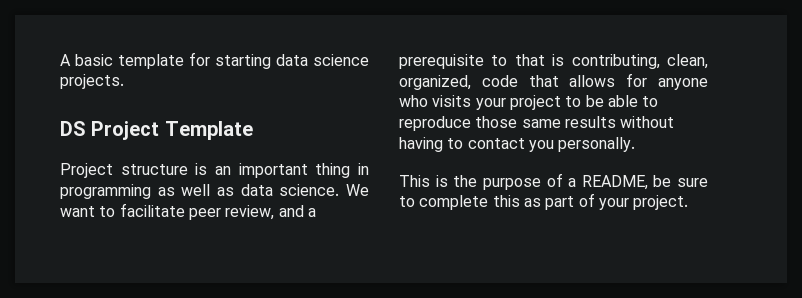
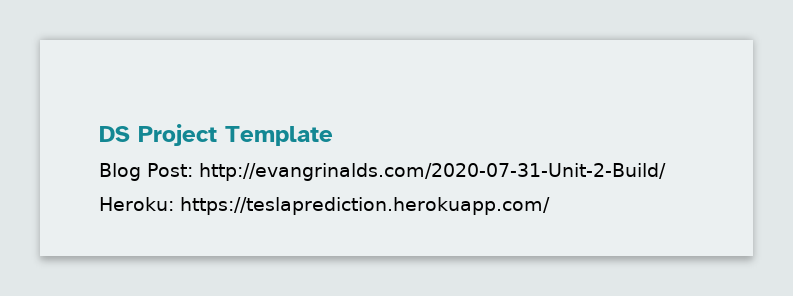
- A basic template for starting data science projects.
  DS Project Template
- Project structure is an important thing in programming as well as data science. We want to facilitate peer review, and a prerequisite to that is contributing, clean, organized, code that allows for anyone who visits your project to be able to reproduce those same results without having to contact you personally.
- This is the purpose of a README, be sure to complete this as part of your project.
+ Blog Post: http://evangrinalds.com/2020-07-31-Unit-2-Build/
+ Heroku: https://teslaprediction.herokuapp.com/

